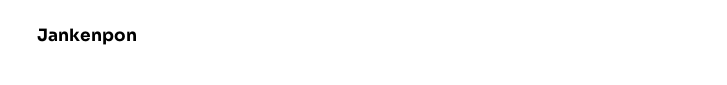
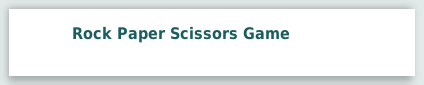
- Jankenpon
+ Rock Paper Scissors Game

